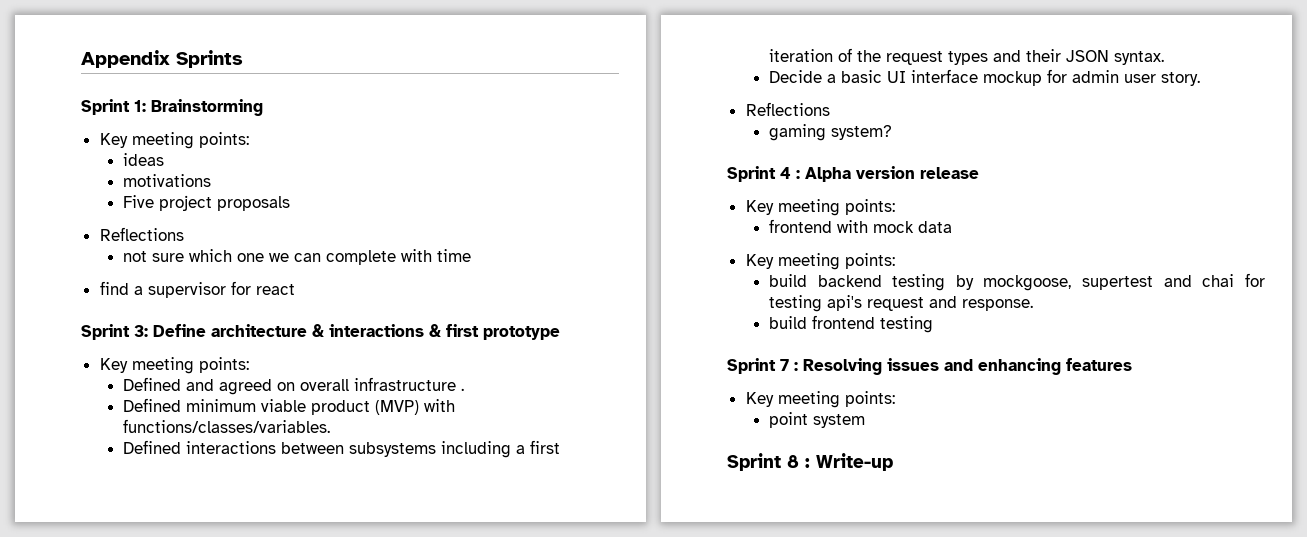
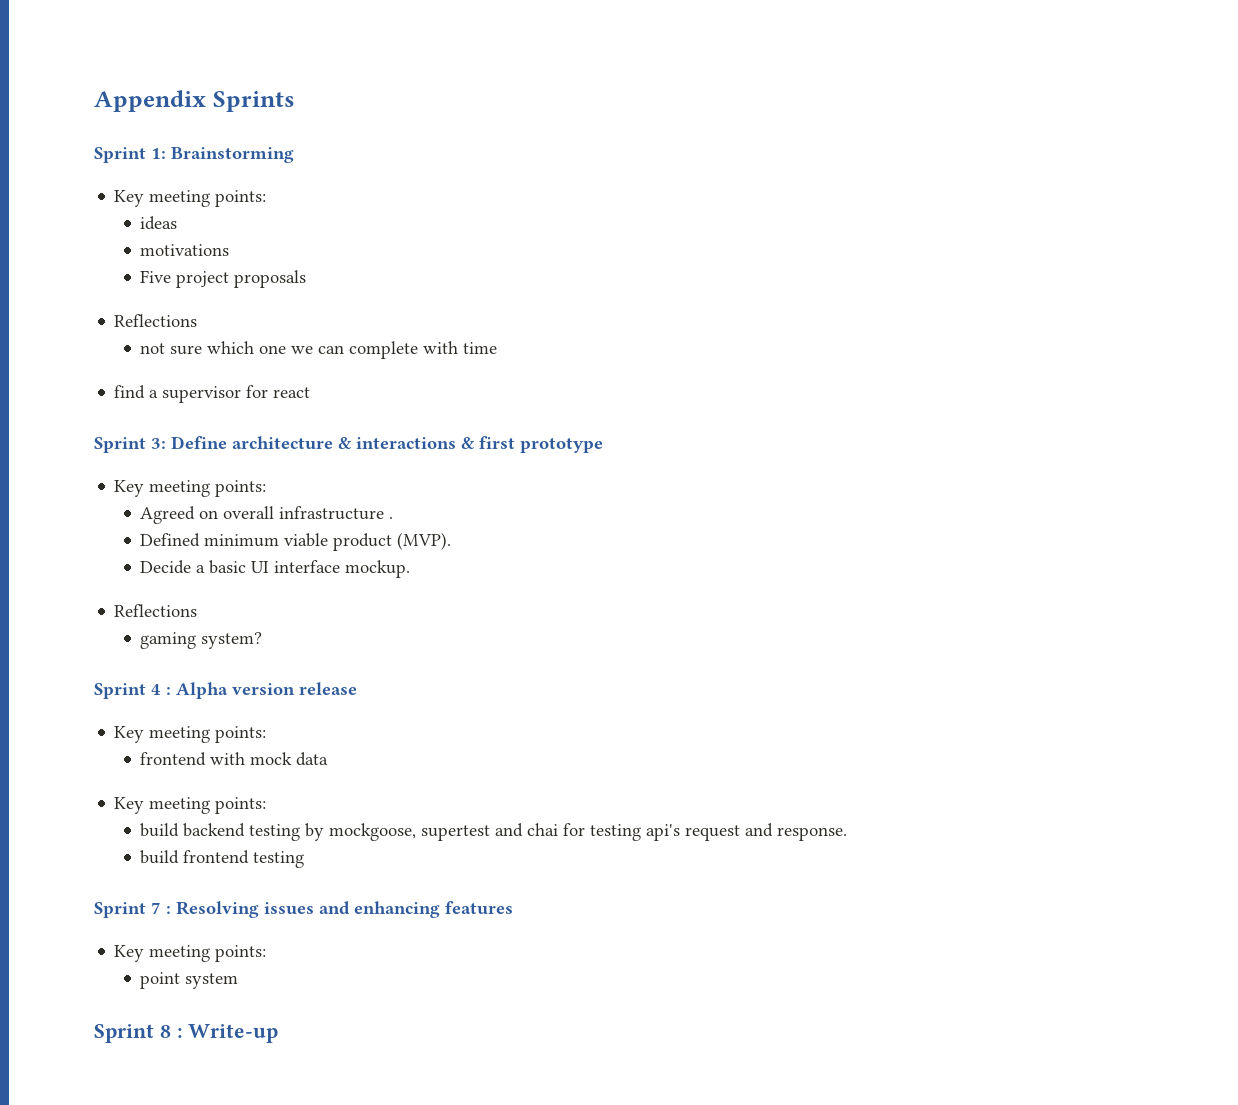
- Defined and agreed on overall infrastructure .
+ Agreed on overall infrastructure .
- Defined minimum viable product (MVP) with functions/classes/variables.
- Defined interactions between subsystems including a first iteration of the request types and their JSON syntax.
+ Defined minimum viable product (MVP).
- Decide a basic UI interface mockup for admin user story.
+ Decide a basic UI interface mockup.

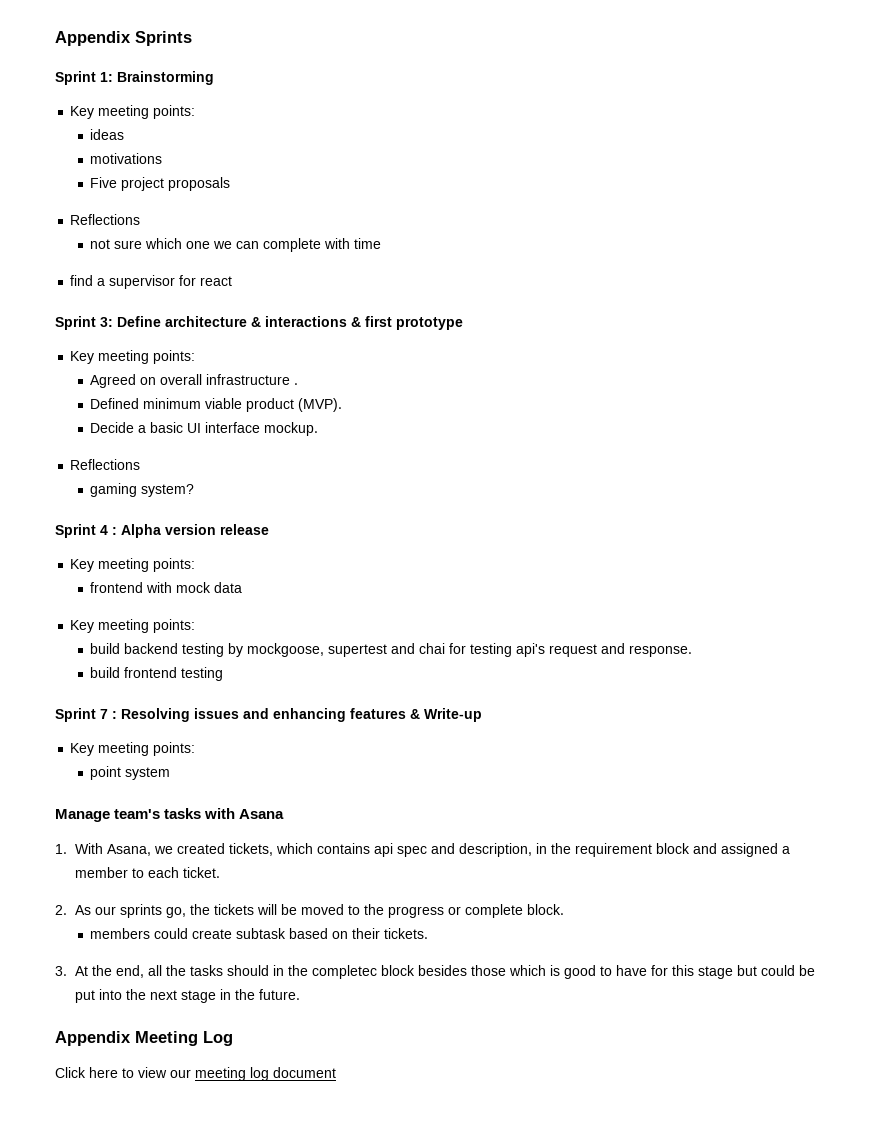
- Sprint 7 : Resolving issues and enhancing features
+ Sprint 7 : Resolving issues and enhancing features & Write-up
- Sprint 8 : Write-up
+ Manage team's tasks with Asana
+ 1. With Asana, we created tickets, which contains api spec and description, in the requirement block and assigned a member to each ticket.
+ 2. As our sprints go, the tickets will be moved to the progress or complete block.
+ members could create subtask based on their tickets.
+ 3. At the end, all the tasks should in the completec block besides those which is good to have for this stage but could be put into the next stage in the future.
+ Appendix Meeting Log
+ Click here to view our meeting log document

